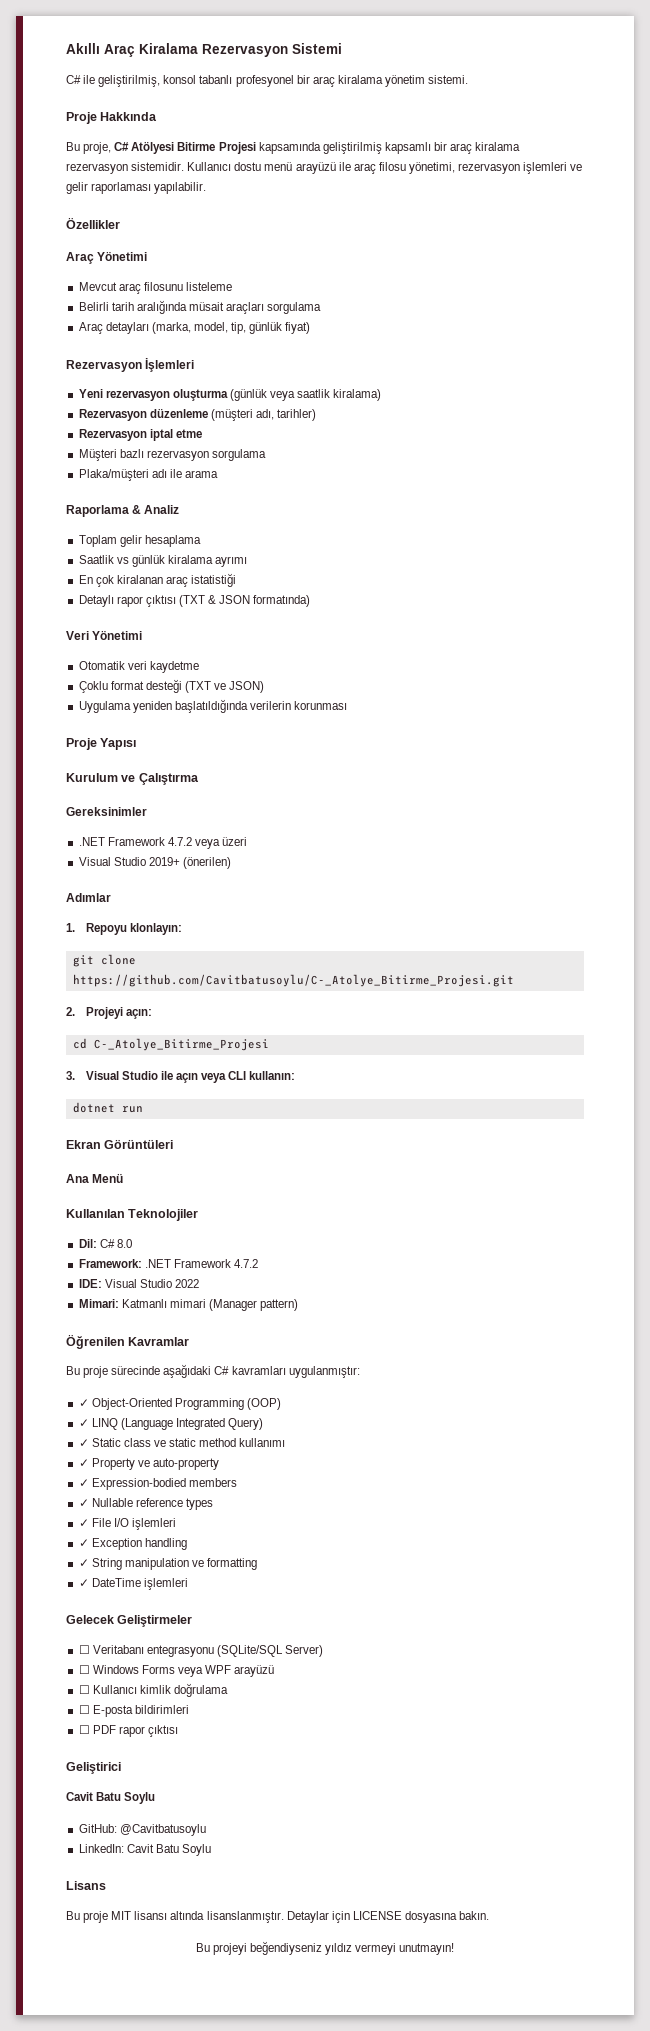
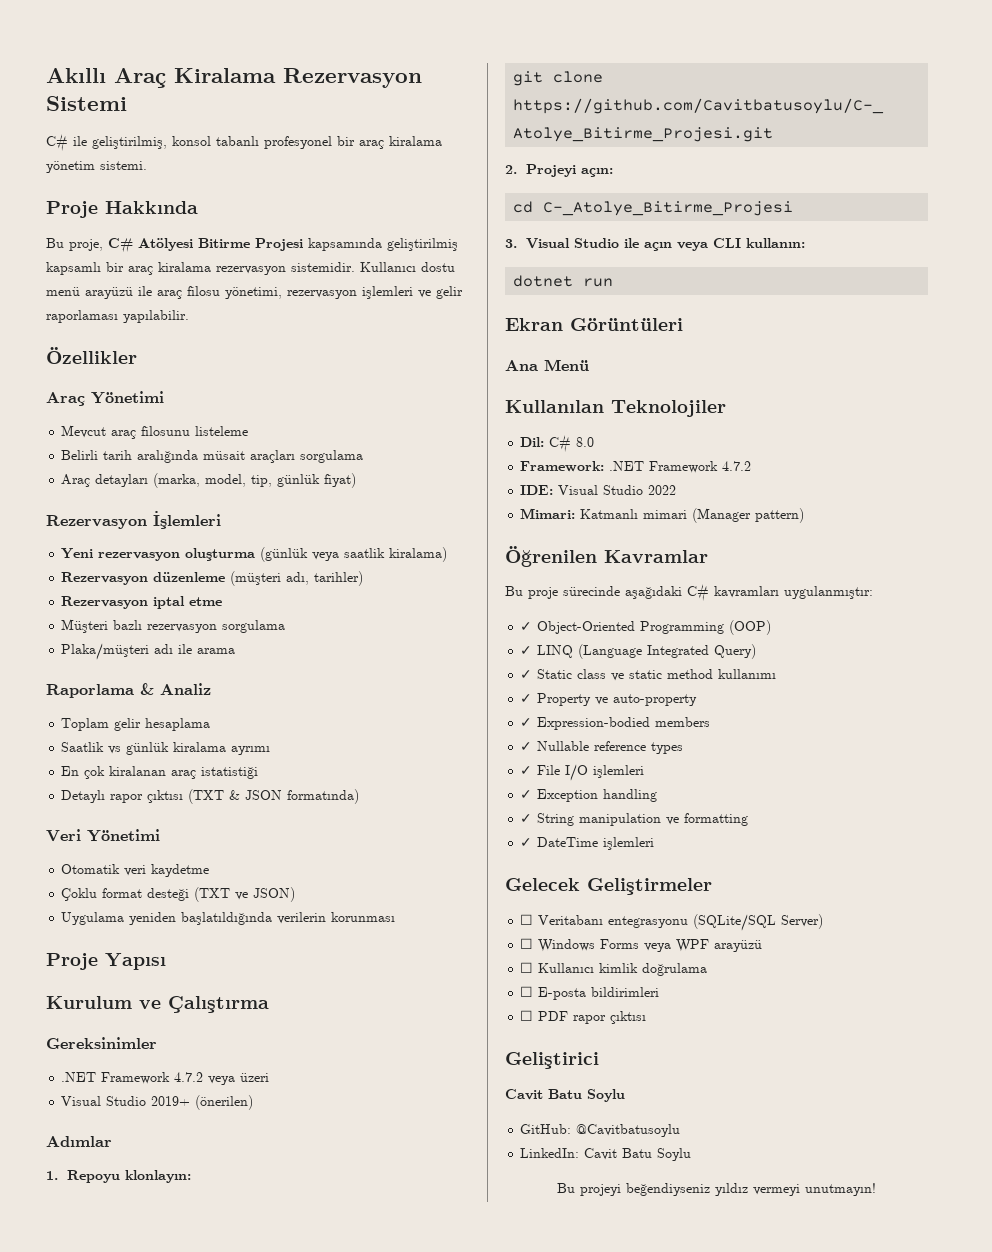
- Lisans
- Bu proje MIT lisansı altında lisanslanmıştır. Detaylar için LICENSE dosyasına bakın.

